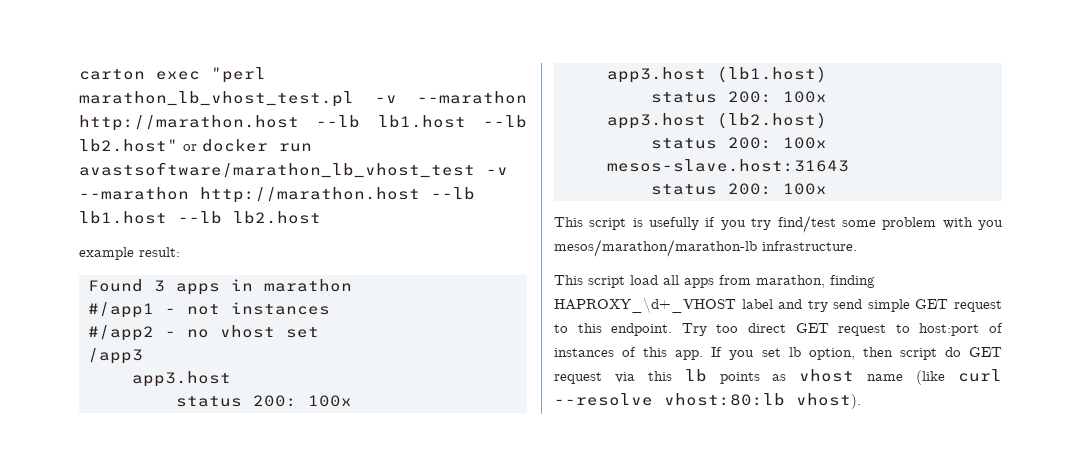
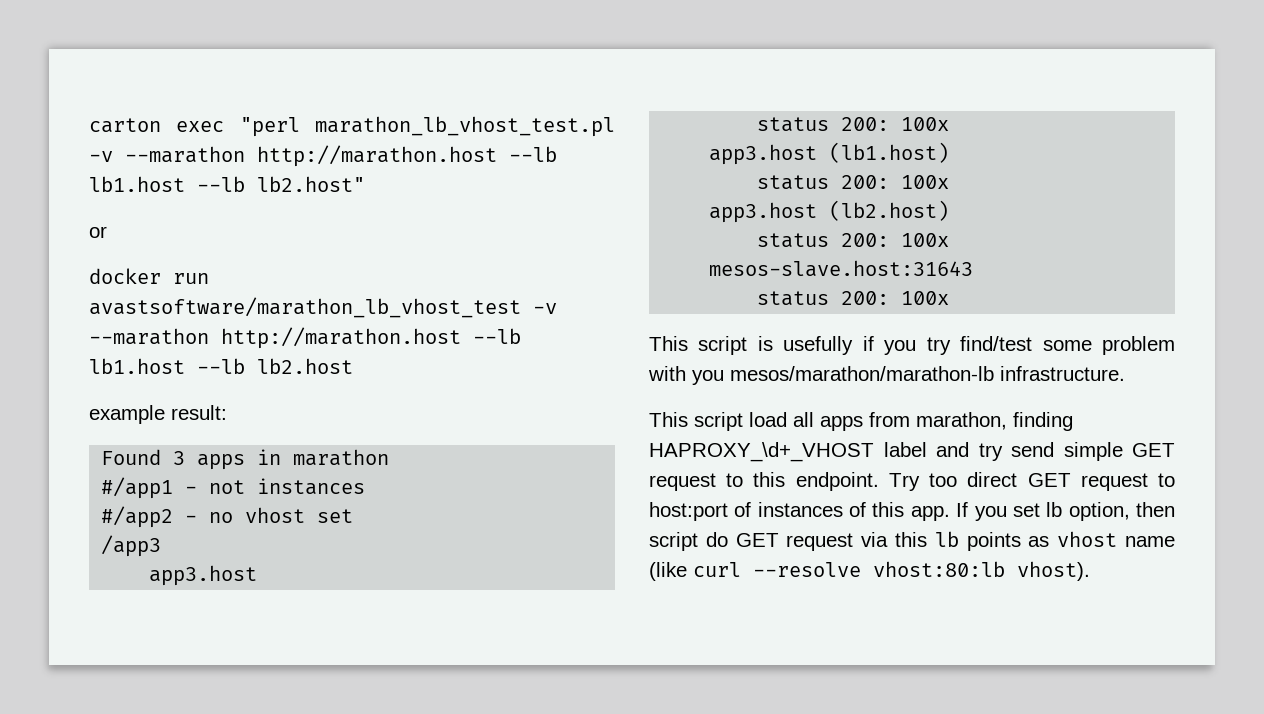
- carton exec "perl marathon_lb_vhost_test.pl -v --marathon http://marathon.host --lb lb1.host --lb lb2.host" or docker run avastsoftware/marathon_lb_vhost_test -v --marathon http://marathon.host --lb lb1.host --lb lb2.host
+ carton exec "perl marathon_lb_vhost_test.pl -v --marathon http://marathon.host --lb lb1.host --lb lb2.host"
+ or
+ docker run avastsoftware/marathon_lb_vhost_test -v --marathon http://marathon.host --lb lb1.host --lb lb2.host

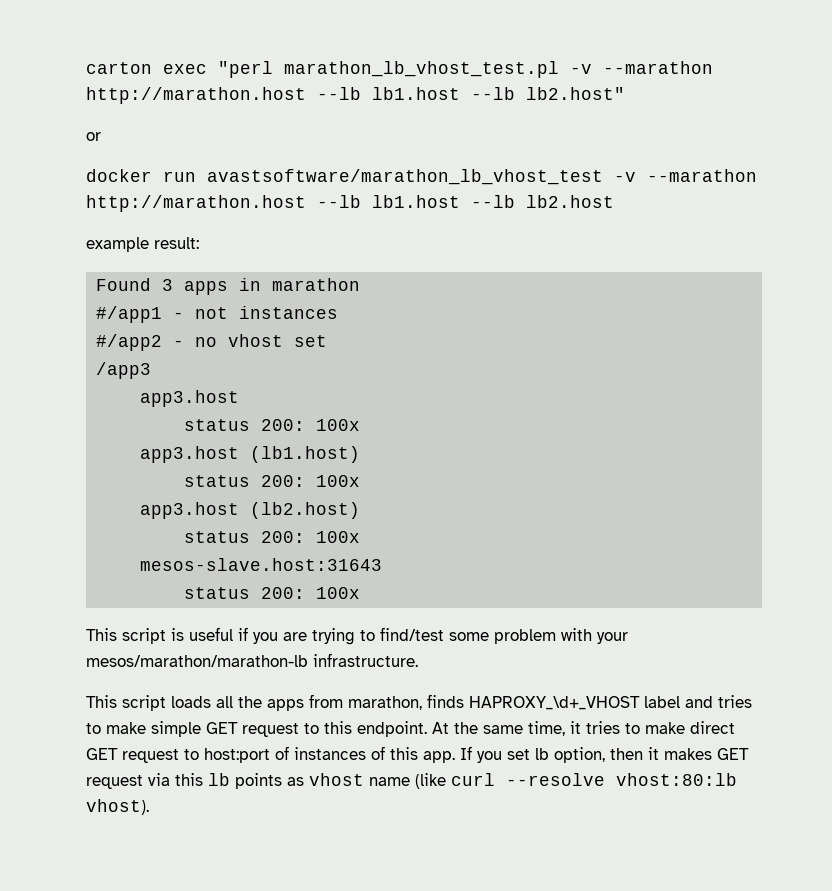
- This script is usefully if you try find/test some problem with you mesos/marathon/marathon-lb infrastructure.
+ This script is useful if you are trying to find/test some problem with your mesos/marathon/marathon-lb infrastructure.
- This script load all apps from marathon, finding HAPROXY_\d+_VHOST label and try send simple GET request to this endpoint.
+ This script loads all the apps from marathon, finds HAPROXY_\d+_VHOST label and tries to make simple GET request to this endpoint.
- Try too direct GET request to host:port of instances of this app.
+ At the same time, it tries to make direct GET request to host:port of instances of this app.
- If you set lb option, then script do GET request via this lb points as vhost name (like curl --resolve vhost:80:lb vhost).
+ If you set lb option, then it makes GET request via this lb points as vhost name (like curl --resolve vhost:80:lb vhost).

